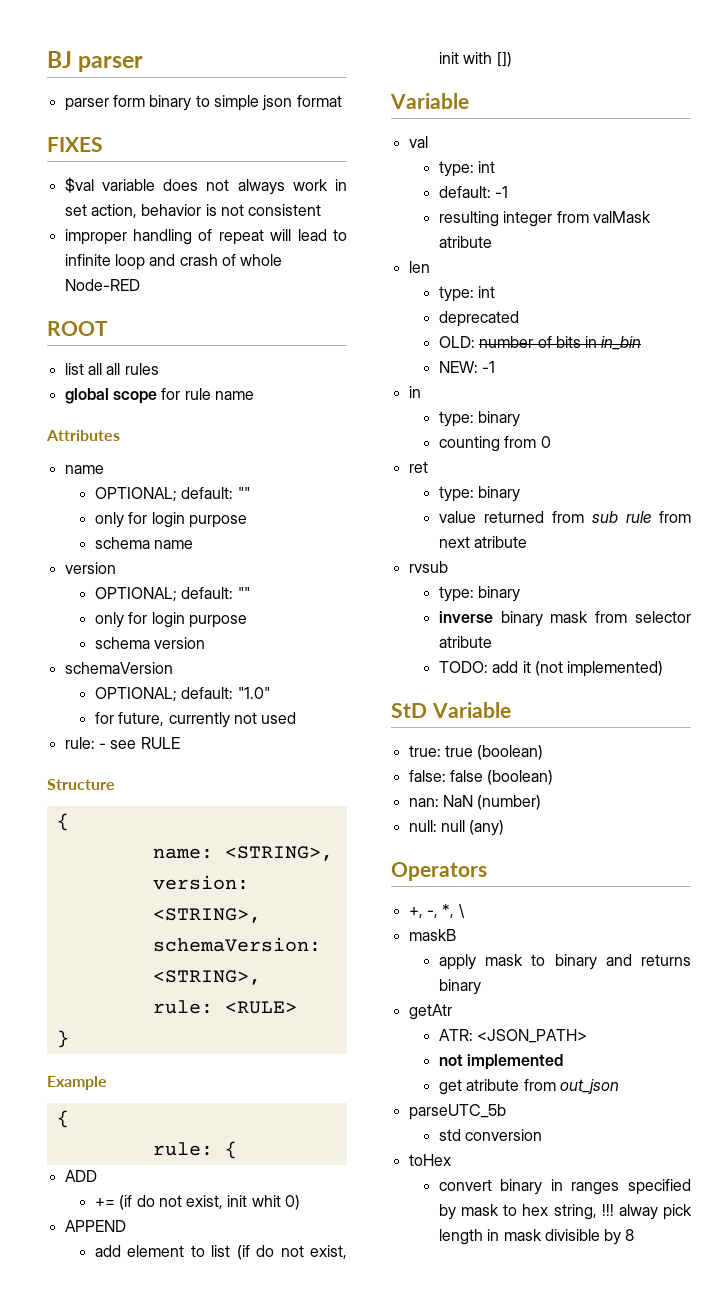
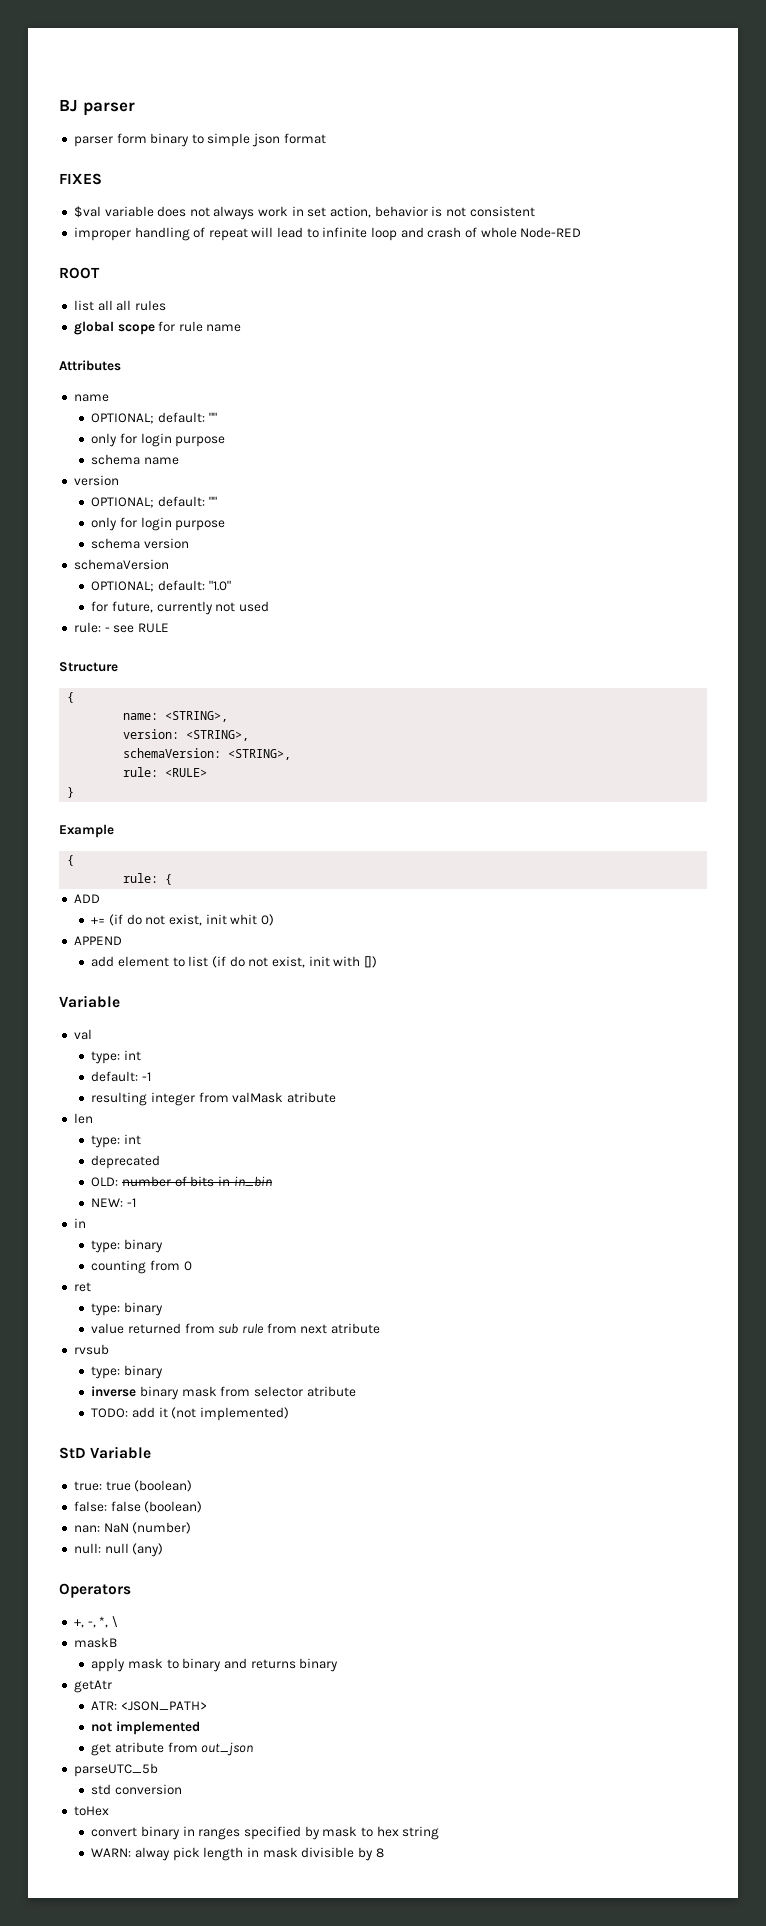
- convert binary in ranges specified by mask to hex string, !!! alway pick length in mask divisible by 8
+ convert binary in ranges specified by mask to hex string
+ WARN: alway pick length in mask divisible by 8

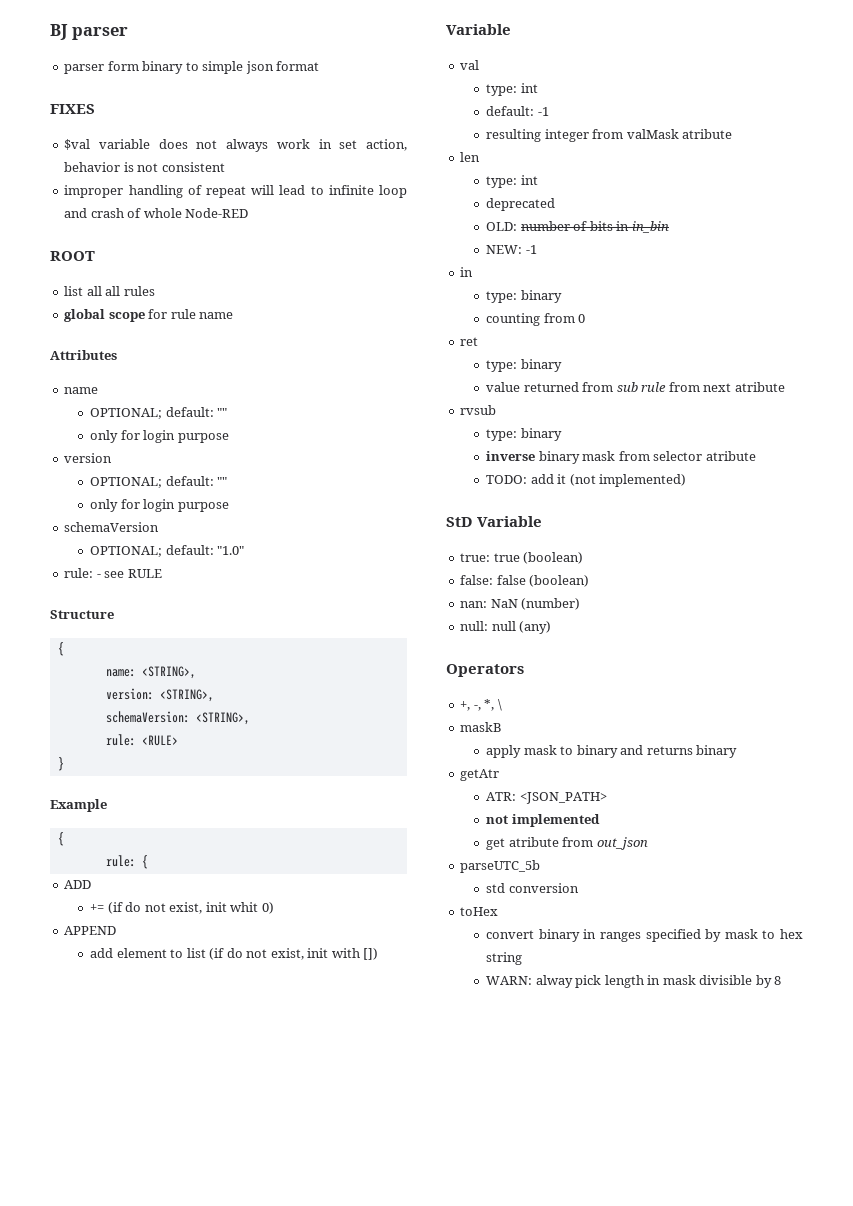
- schema name
- schema version
- for future, currently not used

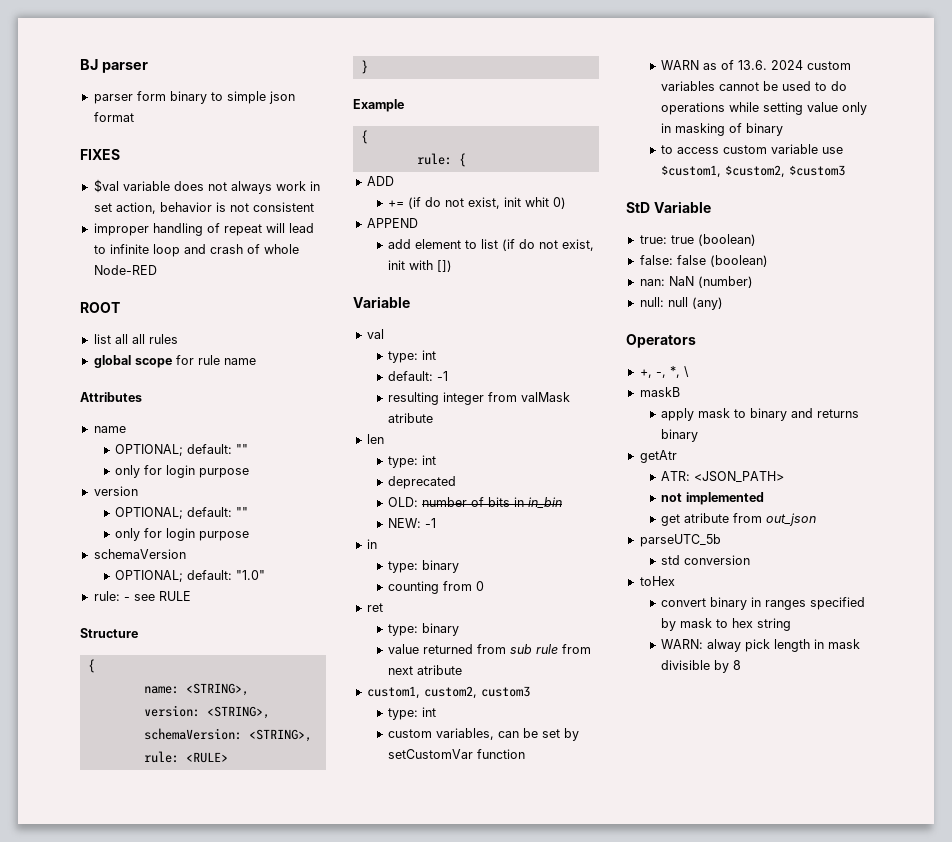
- rvsub
- type: binary
- inverse binary mask from selector atribute
- TODO: add it (not implemented)
+ custom1, custom2, custom3
+ type: int
+ custom variables, can be set by setCustomVar function
+ WARN as of 13.6. 2024 custom variables cannot be used to do operations while setting value only in masking of binary
+ to access custom variable use $custom1, $custom2, $custom3

